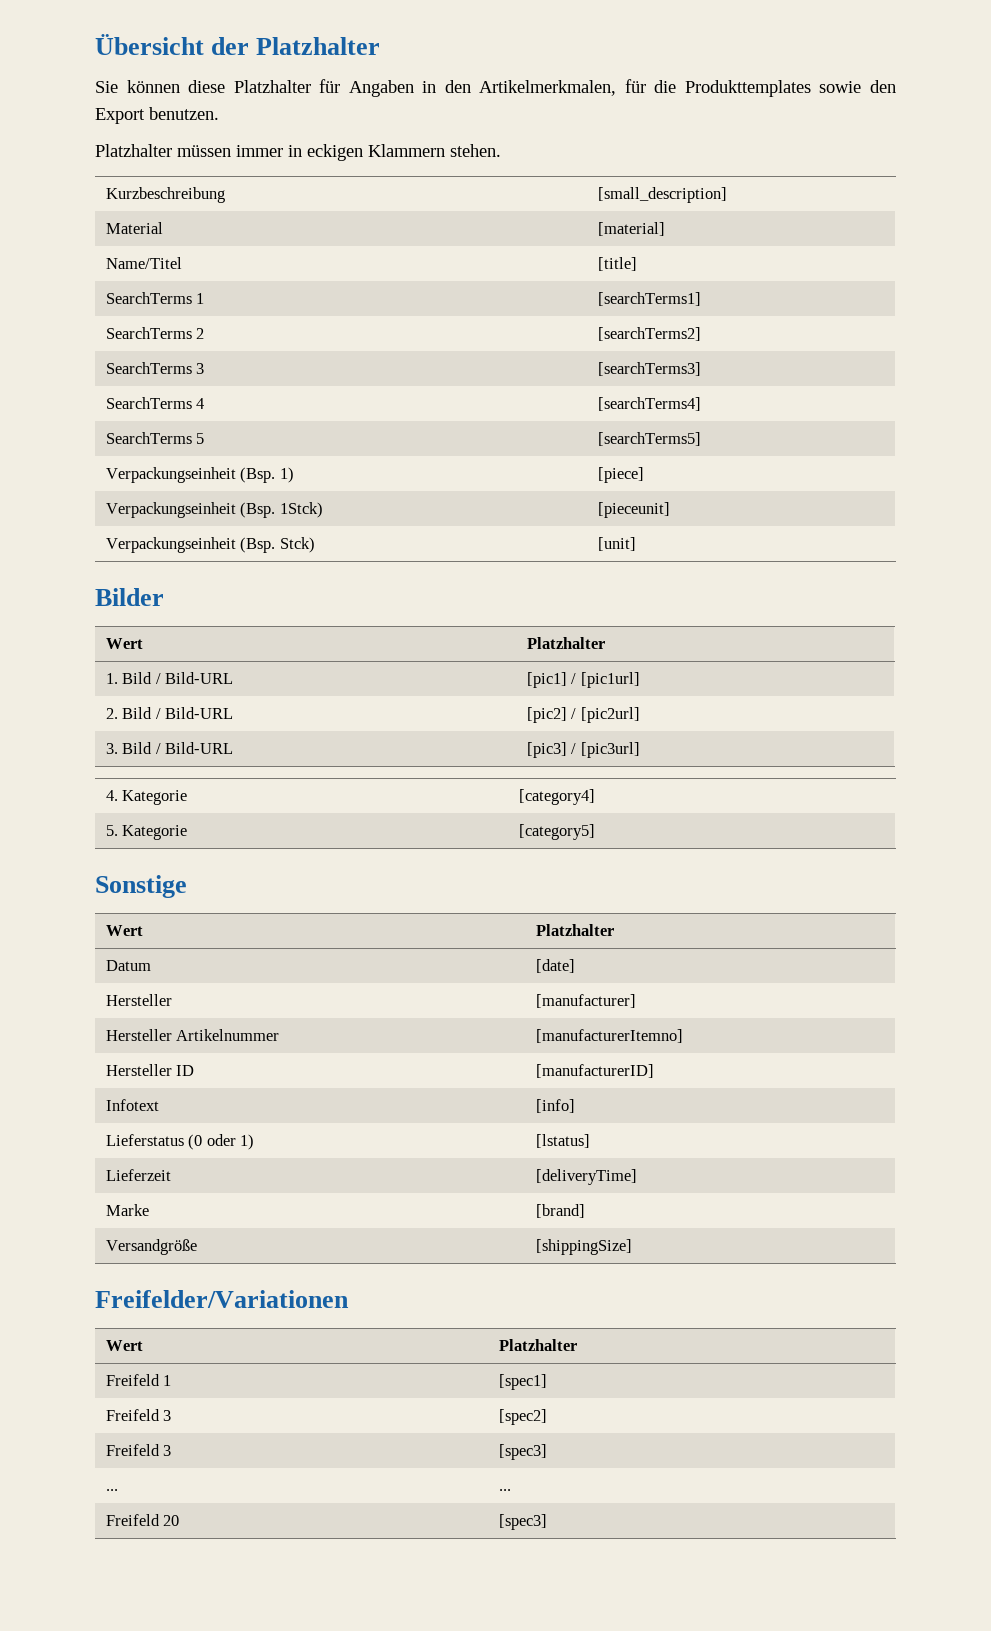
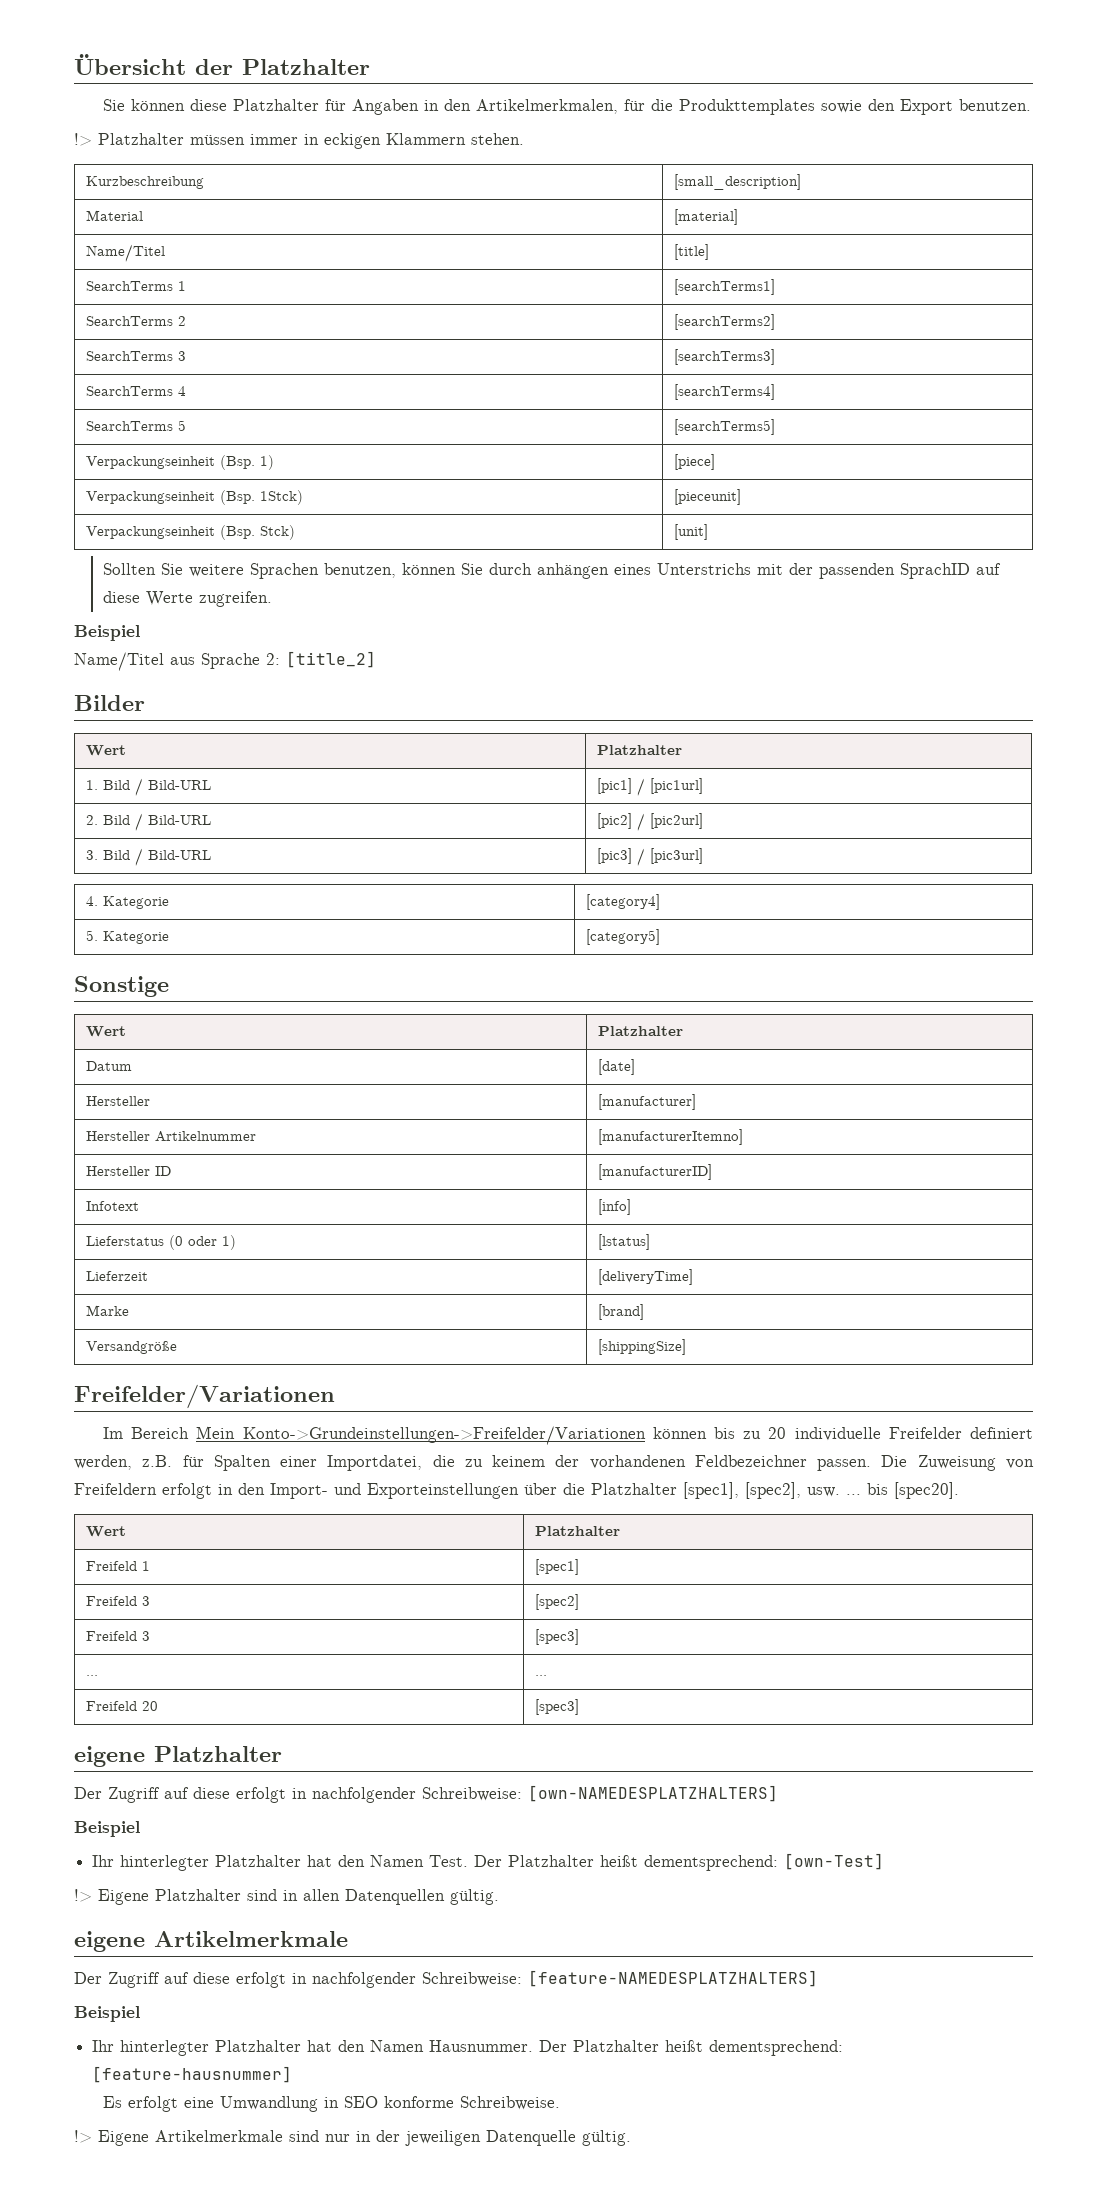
- Platzhalter müssen immer in eckigen Klammern stehen.
+ !> Platzhalter müssen immer in eckigen Klammern stehen.
+ Sollten Sie weitere Sprachen benutzen, können Sie durch anhängen eines Unterstrichs mit der passenden SprachID auf diese Werte zugreifen.
+ Beispiel
+ Name/Titel aus Sprache 2: [title_2]
+ Im Bereich Mein Konto->Grundeinstellungen->Freifelder/Variationen können bis zu 20 individuelle Freifelder definiert werden, z.B. für Spalten einer Importdatei, die zu keinem der vorhandenen Feldbezeichner passen. Die Zuweisung von Freifeldern erfolgt in den Import- und Exporteinstellungen über die Platzhalter [spec1], [spec2], usw. ... bis [spec20].
+ eigene Platzhalter
+ Der Zugriff auf diese erfolgt in nachfolgender Schreibweise: [own-NAMEDESPLATZHALTERS]
+ Beispiel
+ Ihr hinterlegter Platzhalter hat den Namen Test. Der Platzhalter heißt dementsprechend: [own-Test]
+ !> Eigene Platzhalter sind in allen Datenquellen gültig.
+ eigene Artikelmerkmale
+ Der Zugriff auf diese erfolgt in nachfolgender Schreibweise: [feature-NAMEDESPLATZHALTERS]
+ Beispiel
+ Ihr hinterlegter Platzhalter hat den Namen Hausnummer. Der Platzhalter heißt dementsprechend: [feature-hausnummer]
+ Es erfolgt eine Umwandlung in SEO konforme Schreibweise.
+ !> Eigene Artikelmerkmale sind nur in der jeweiligen Datenquelle gültig.

